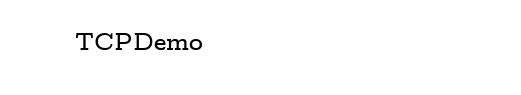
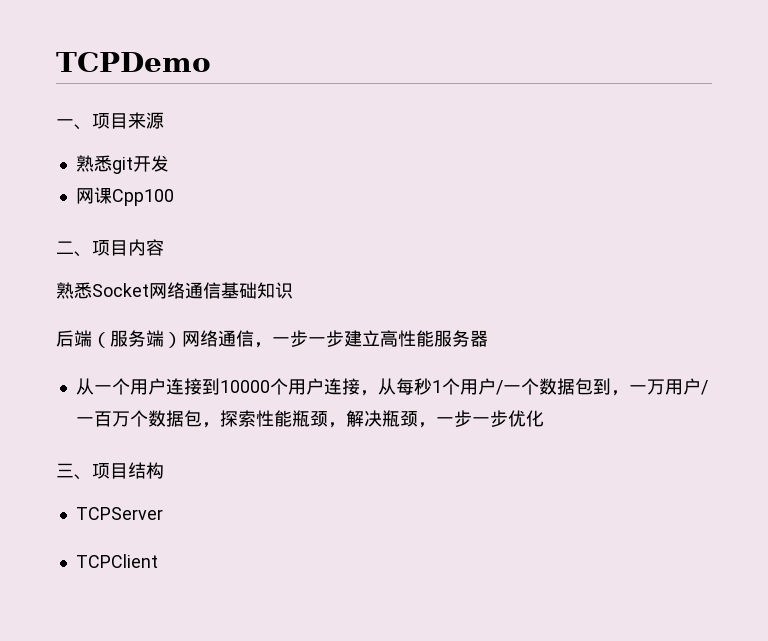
+ 一、项目来源
+ 熟悉git开发
+ 网课Cpp100
+ 二、项目内容
+ 熟悉Socket网络通信基础知识
+ 后端（服务端）网络通信，一步一步建立高性能服务器
+ 从一个用户连接到10000个用户连接，从每秒1个用户/一个数据包到，一万用户/一百万个数据包，探索性能瓶颈，解决瓶颈，一步一步优化
+ 三、项目结构
+ TCPServer
+ TCPClient

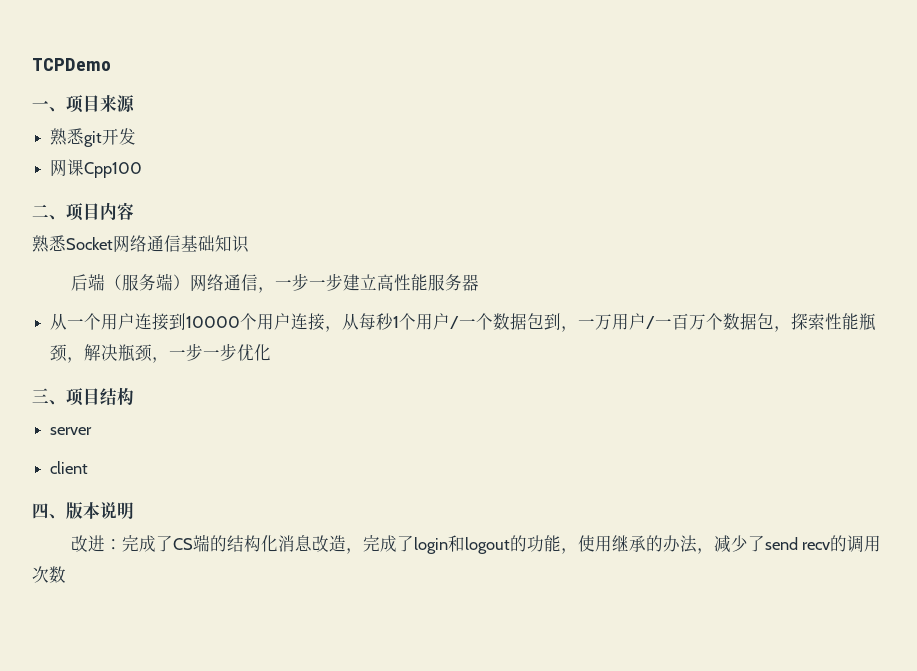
- TCPServer
- TCPClient
+ server
+ client
+ 四、版本说明
+ 改进：完成了CS端的结构化消息改造，完成了login和logout的功能，使用继承的办法，减少了send recv的调用次数

